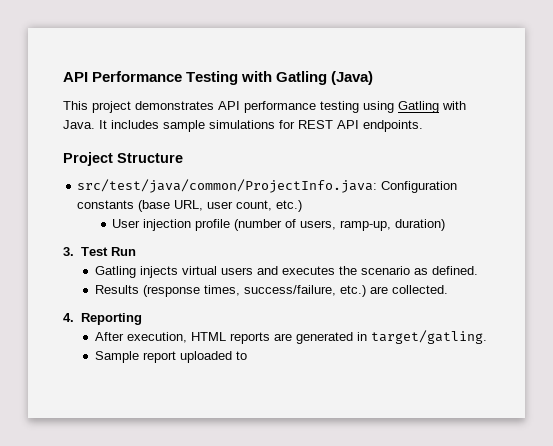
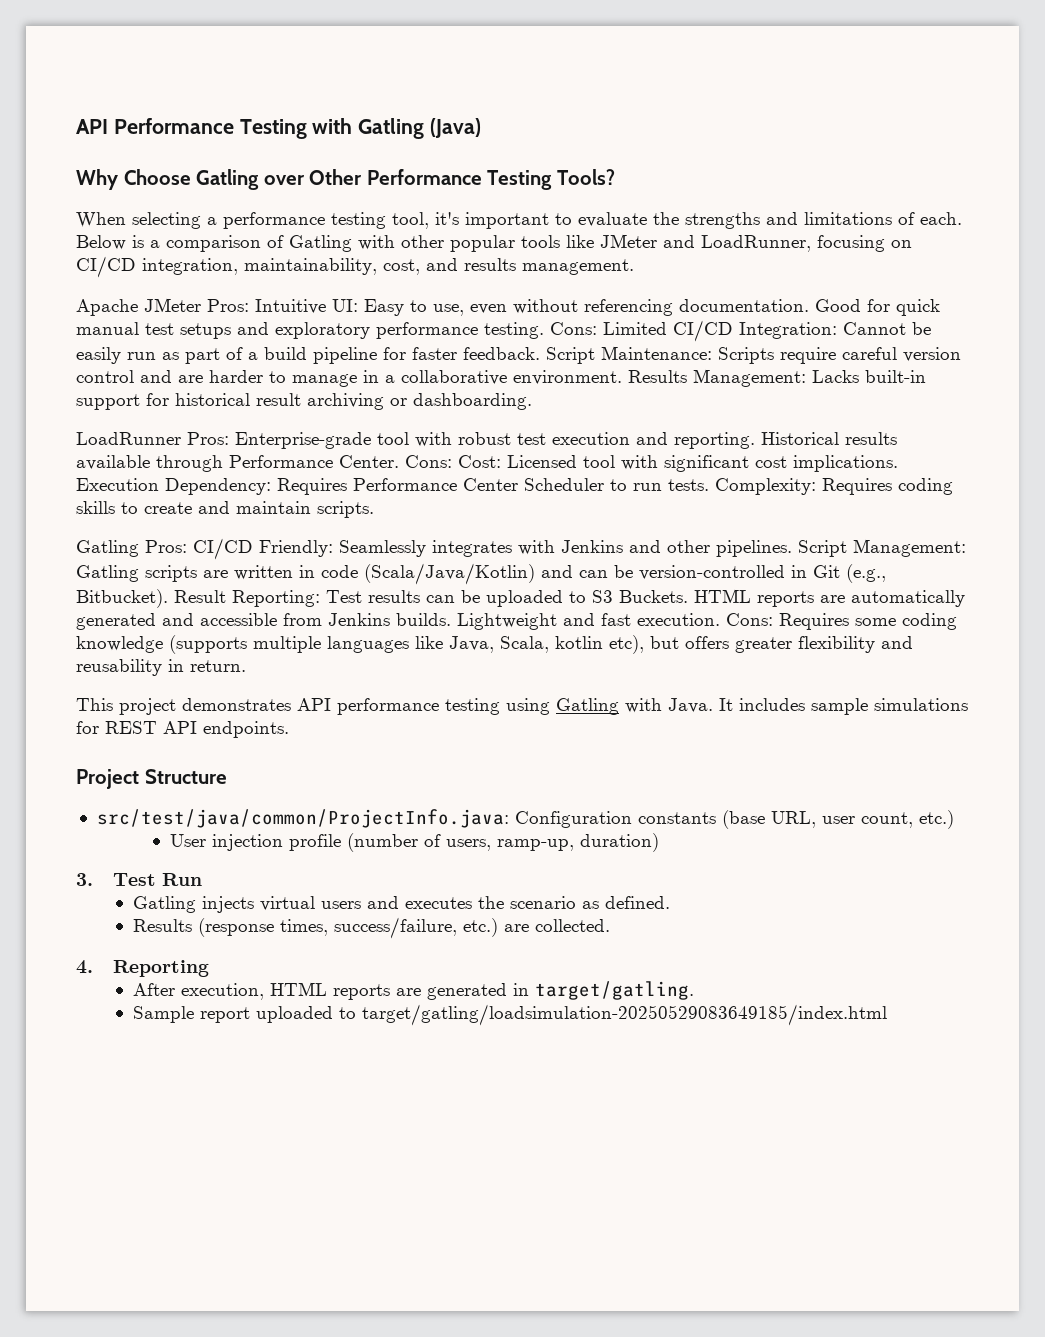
+ Why Choose Gatling over Other Performance Testing Tools?
+ When selecting a performance testing tool, it's important to evaluate the strengths and limitations of each. Below is a comparison of Gatling with other popular tools like JMeter and LoadRunner, focusing on CI/CD integration, maintainability, cost, and results management.
+ Apache JMeter Pros: Intuitive UI: Easy to use, even without referencing documentation. Good for quick manual test setups and exploratory performance testing. Cons: Limited CI/CD Integration: Cannot be easily run as part of a build pipeline for faster feedback. Script Maintenance: Scripts require careful version control and are harder to manage in a collaborative environment. Results Management: Lacks built-in support for historical result archiving or dashboarding.
+ LoadRunner Pros: Enterprise-grade tool with robust test execution and reporting. Historical results available through Performance Center. Cons: Cost: Licensed tool with significant cost implications. Execution Dependency: Requires Performance Center Scheduler to run tests. Complexity: Requires coding skills to create and maintain scripts.
+ Gatling Pros: CI/CD Friendly: Seamlessly integrates with Jenkins and other pipelines. Script Management: Gatling scripts are written in code (Scala/Java/Kotlin) and can be version-controlled in Git (e.g., Bitbucket). Result Reporting: Test results can be uploaded to S3 Buckets. HTML reports are automatically generated and accessible from Jenkins builds. Lightweight and fast execution. Cons: Requires some coding knowledge (supports multiple languages like Java, Scala, kotlin etc), but offers greater flexibility and reusability in return.
- Sample report uploaded to
+ Sample report uploaded to target/gatling/loadsimulation-20250529083649185/index.html

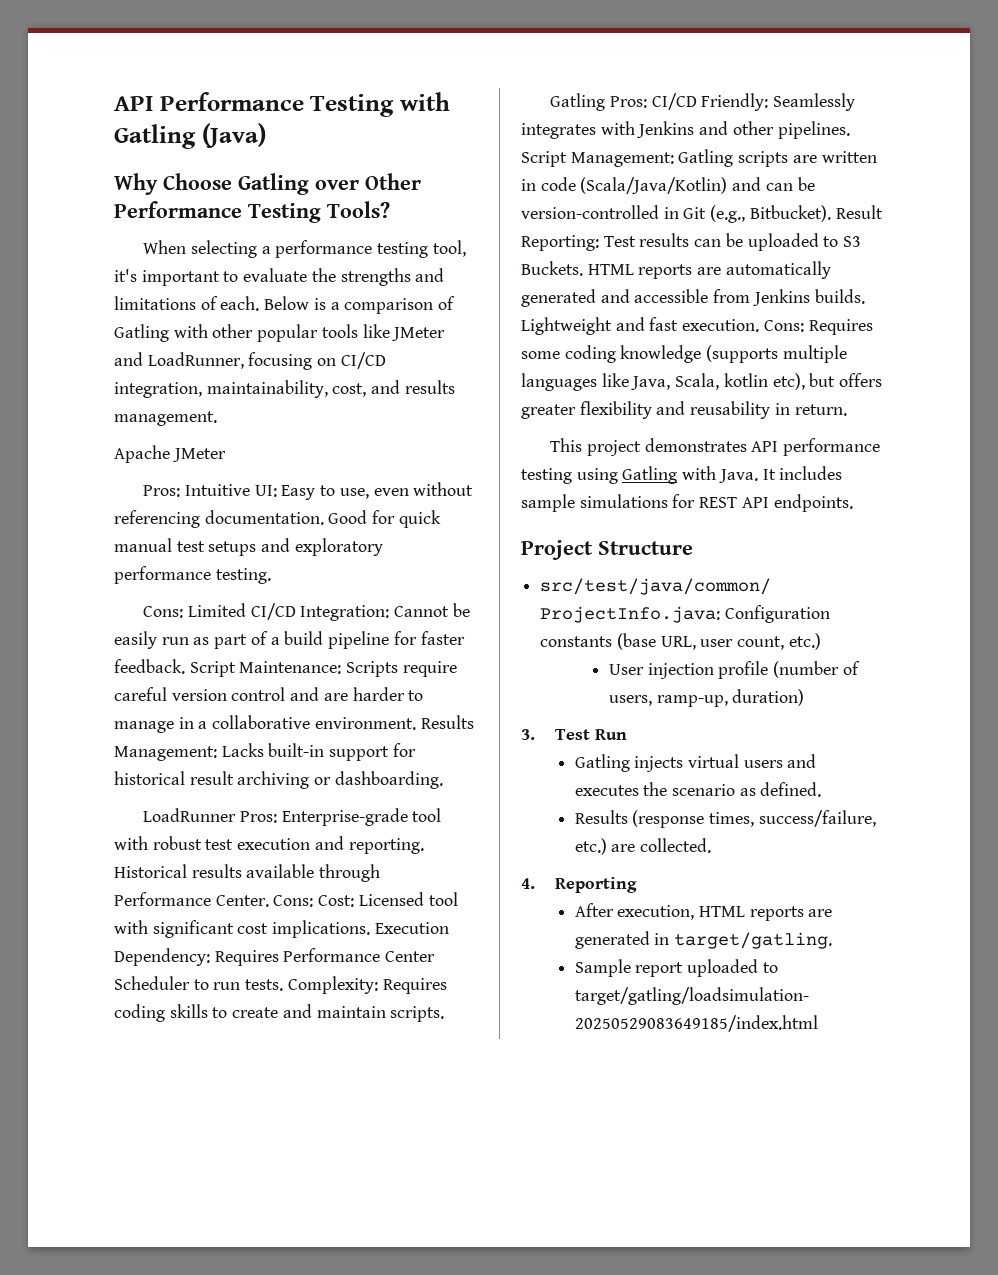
- Apache JMeter Pros: Intuitive UI: Easy to use, even without referencing documentation.
+ Apache JMeter
+ Pros: Intuitive UI: Easy to use, even without referencing documentation.
- Good for quick manual test setups and exploratory performance testing. Cons: Limited CI/CD Integration: Cannot be easily run as part of a build pipeline for faster feedback.
+ Good for quick manual test setups and exploratory performance testing.
+ Cons: Limited CI/CD Integration: Cannot be easily run as part of a build pipeline for faster feedback.

